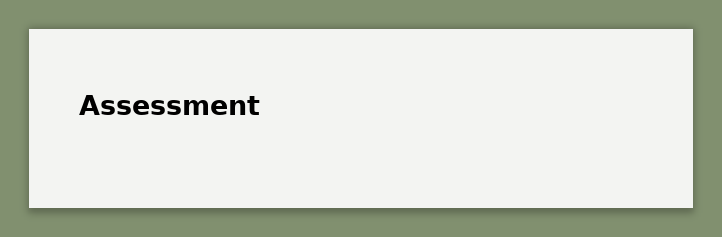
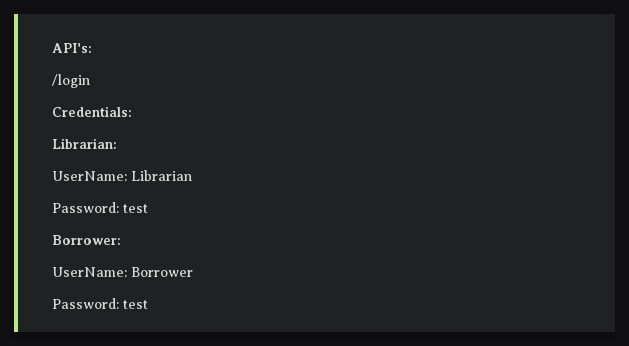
- Assessment
+ API's:
+ /login
+ Credentials:
+ Librarian:
+ UserName: Librarian
+ Password: test
+ Borrower:
+ UserName: Borrower
+ Password: test

